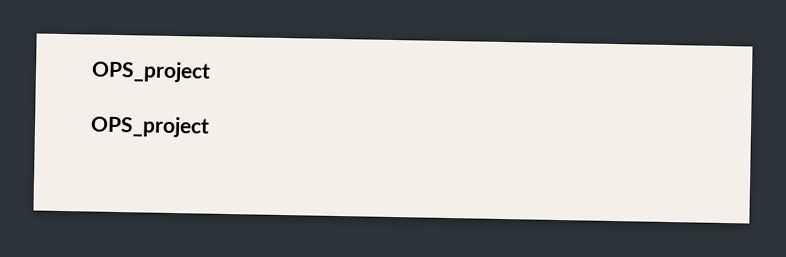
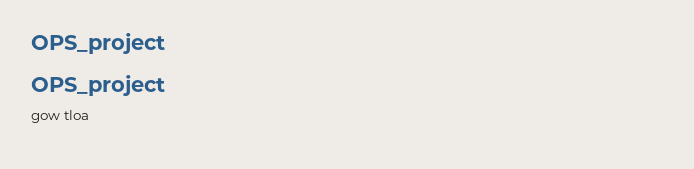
+ gow tloa

